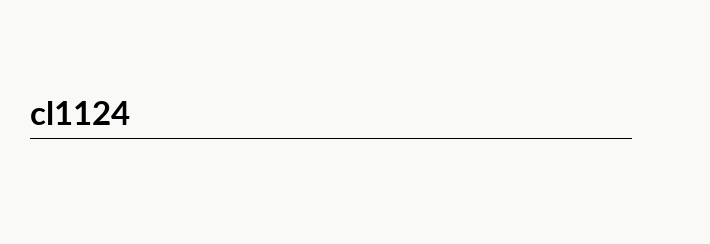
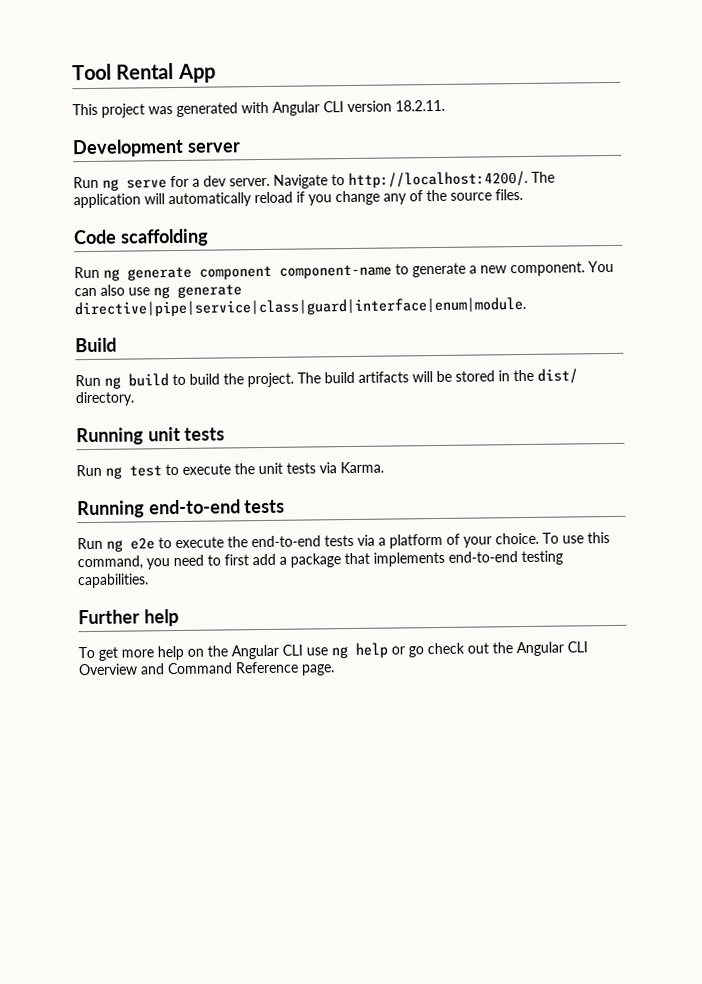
- cl1124
+ Tool Rental App
+ This project was generated with Angular CLI version 18.2.11.
+ Development server
+ Run ng serve for a dev server. Navigate to http://localhost:4200/. The application will automatically reload if you change any of the source files.
+ Code scaffolding
+ Run ng generate component component-name to generate a new component. You can also use ng generate directive|pipe|service|class|guard|interface|enum|module.
+ Build
+ Run ng build to build the project. The build artifacts will be stored in the dist/ directory.
+ Running unit tests
+ Run ng test to execute the unit tests via Karma.
+ Running end-to-end tests
+ Run ng e2e to execute the end-to-end tests via a platform of your choice. To use this command, you need to first add a package that implements end-to-end testing capabilities.
+ Further help
+ To get more help on the Angular CLI use ng help or go check out the Angular CLI Overview and Command Reference page.

